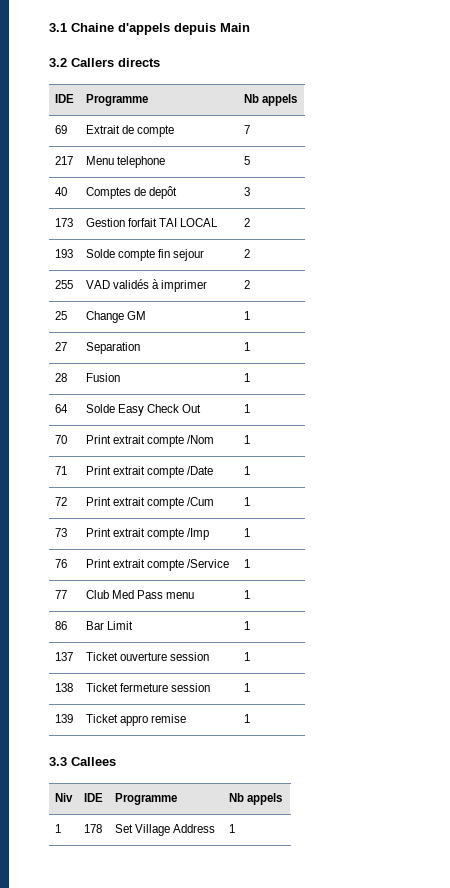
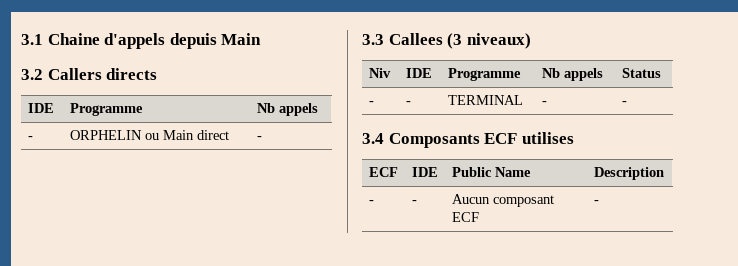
- 69 | Extrait de compte | 7
- 217 | Menu telephone | 5
- 40 | Comptes de depôt | 3
- 173 | Gestion forfait TAI LOCAL | 2
- 193 | Solde compte fin sejour | 2
- 255 | VAD validés à imprimer | 2
- 25 | Change GM | 1
- 27 | Separation | 1
- 28 | Fusion | 1
- 64 | Solde Easy Check Out | 1
- 70 | Print extrait compte /Nom | 1
- 71 | Print extrait compte /Date | 1
- 72 | Print extrait compte /Cum | 1
- 73 | Print extrait compte /Imp | 1
- 76 | Print extrait compte /Service | 1
- 77 | Club Med Pass menu | 1
- 86 | Bar Limit | 1
- 137 | Ticket ouverture session | 1
- 138 | Ticket fermeture session | 1
- 139 | Ticket appro remise | 1
+ - | ORPHELIN ou Main direct | -
- 3.3 Callees
+ 3.3 Callees (3 niveaux)
- Niv | IDE | Programme | Nb appels
- 1 | 178 | Set Village Address | 1
+ Niv | IDE | Programme | Nb appels | Status
+ - | - | TERMINAL | - | -
+ 3.4 Composants ECF utilises
+ ECF | IDE | Public Name | Description
+ - | - | Aucun composant ECF | -

